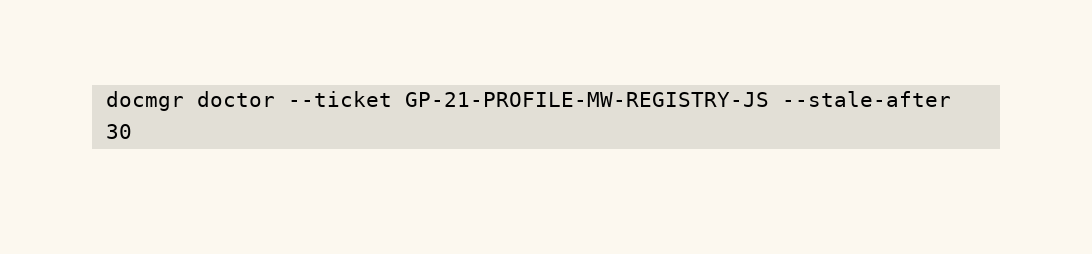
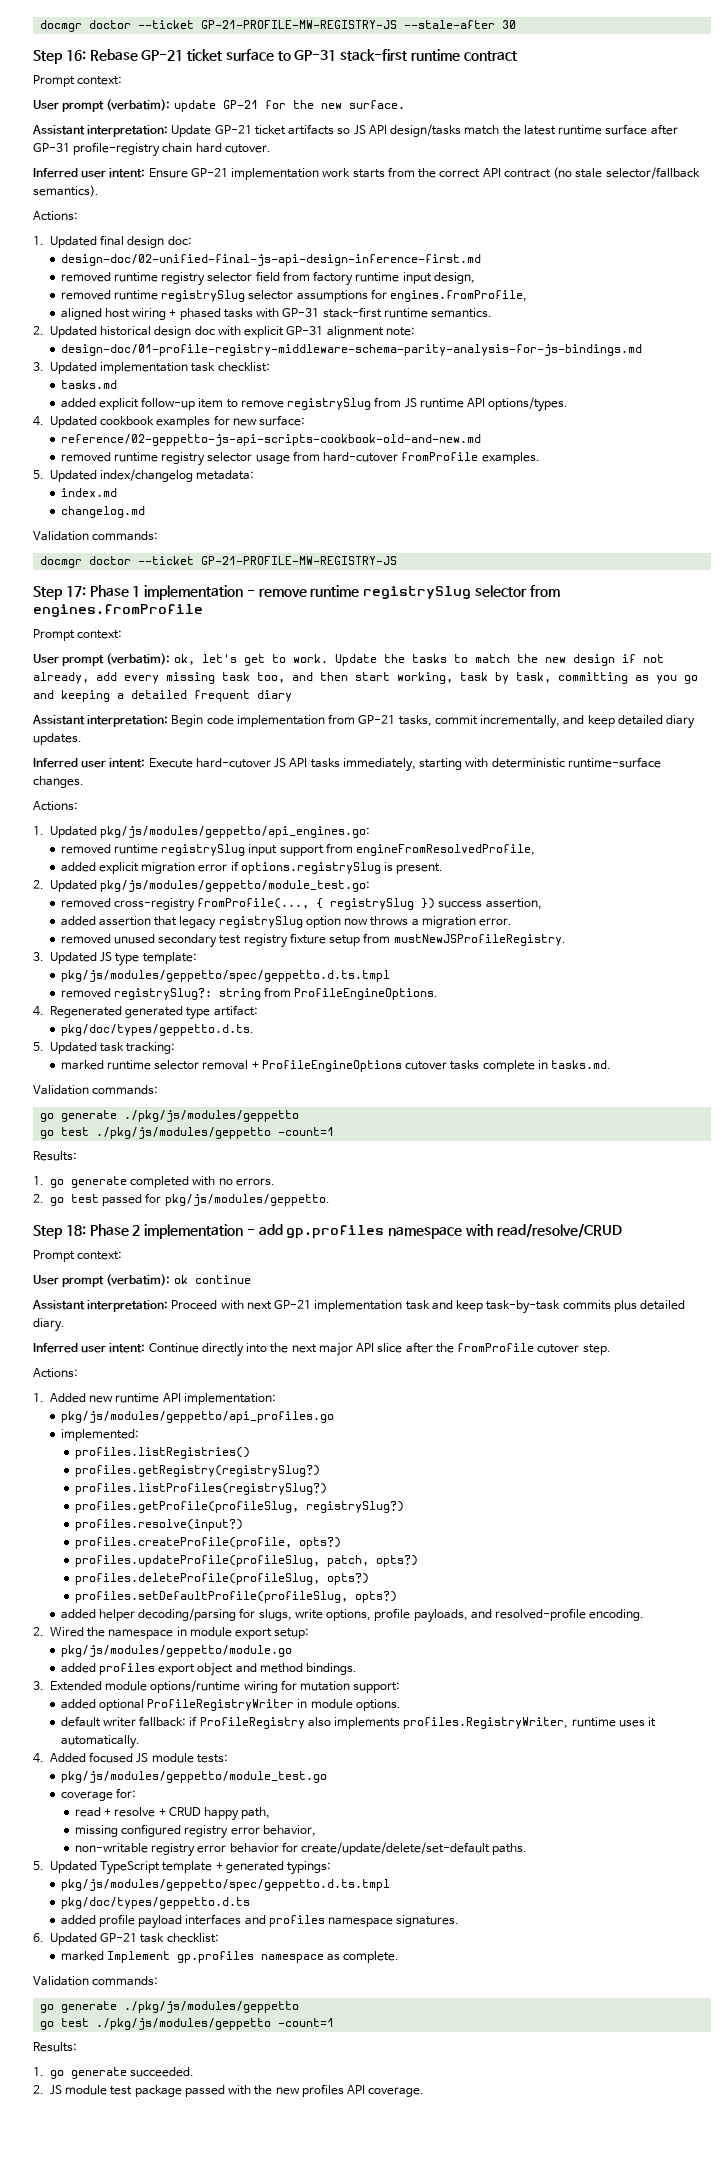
+ Step 16: Rebase GP-21 ticket surface to GP-31 stack-first runtime contract
+ Prompt context:
+ User prompt (verbatim): update GP-21 for the new surface.
+ Assistant interpretation: Update GP-21 ticket artifacts so JS API design/tasks match the latest runtime surface after GP-31 profile-registry chain hard cutover.
+ Inferred user intent: Ensure GP-21 implementation work starts from the correct API contract (no stale selector/fallback semantics).
+ Actions:
+ 1. Updated final design doc:
+ design-doc/02-unified-final-js-api-design-inference-first.md
+ removed runtime registry selector field from factory runtime input design,
+ removed runtime registrySlug selector assumptions for engines.fromProfile,
+ aligned host wiring + phased tasks with GP-31 stack-first runtime semantics.
+ 2. Updated historical design doc with explicit GP-31 alignment note:
+ design-doc/01-profile-registry-middleware-schema-parity-analysis-for-js-bindings.md
+ 3. Updated implementation task checklist:
+ tasks.md
+ added explicit follow-up item to remove registrySlug from JS runtime API options/types.
+ 4. Updated cookbook examples for new surface:
+ reference/02-geppetto-js-api-scripts-cookbook-old-and-new.md
+ removed runtime registry selector usage from hard-cutover fromProfile examples.
+ 5. Updated index/changelog metadata:
+ index.md
+ changelog.md
+ Validation commands:
+ docmgr doctor --ticket GP-21-PROFILE-MW-REGISTRY-JS
+ Step 17: Phase 1 implementation - remove runtime registrySlug selector from engines.fromProfile
+ Prompt context:
+ User prompt (verbatim): ok, let's get to work. Update the tasks to match the new design if not already, add every missing task too, and then start working, task by task, committing as you go and keeping a detailed frequent diary
+ Assistant interpretation: Begin code implementation from GP-21 tasks, commit incrementally, and keep detailed diary updates.
+ Inferred user intent: Execute hard-cutover JS API tasks immediately, starting with deterministic runtime-surface changes.
+ Actions:
+ 1. Updated pkg/js/modules/geppetto/api_engines.go:
+ removed runtime registrySlug input support from engineFromResolvedProfile,
+ added explicit migration error if options.registrySlug is present.
+ 2. Updated pkg/js/modules/geppetto/module_test.go:
+ removed cross-registry fromProfile(..., { registrySlug }) success assertion,
+ added assertion that legacy registrySlug option now throws a migration error.
+ removed unused secondary test registry fixture setup from mustNewJSProfileRegistry.
+ 3. Updated JS type template:
+ pkg/js/modules/geppetto/spec/geppetto.d.ts.tmpl
+ removed registrySlug?: string from ProfileEngineOptions.
+ 4. Regenerated generated type artifact:
+ pkg/doc/types/geppetto.d.ts.
+ 5. Updated task tracking:
+ marked runtime selector removal + ProfileEngineOptions cutover tasks complete in tasks.md.
+ Validation commands:
+ go generate ./pkg/js/modules/geppetto
+ go test ./pkg/js/modules/geppetto -count=1
+ Results:
+ 1. go generate completed with no errors.
+ 2. go test passed for pkg/js/modules/geppetto.
+ Step 18: Phase 2 implementation - add gp.profiles namespace with read/resolve/CRUD
+ Prompt context:
+ User prompt (verbatim): ok continue
+ Assistant interpretation: Proceed with next GP-21 implementation task and keep task-by-task commits plus detailed diary.
+ Inferred user intent: Continue directly into the next major API slice after the fromProfile cutover step.
+ Actions:
+ 1. Added new runtime API implementation:
+ pkg/js/modules/geppetto/api_profiles.go
+ implemented:
+ profiles.listRegistries()
+ profiles.getRegistry(registrySlug?)
+ profiles.listProfiles(registrySlug?)
+ profiles.getProfile(profileSlug, registrySlug?)
+ profiles.resolve(input?)
+ profiles.createProfile(profile, opts?)
+ profiles.updateProfile(profileSlug, patch, opts?)
+ profiles.deleteProfile(profileSlug, opts?)
+ profiles.setDefaultProfile(profileSlug, opts?)
+ added helper decoding/parsing for slugs, write options, profile payloads, and resolved-profile encoding.
+ 2. Wired the namespace in module export setup:
+ pkg/js/modules/geppetto/module.go
+ added profiles export object and method bindings.
+ 3. Extended module options/runtime wiring for mutation support:
+ added optional ProfileRegistryWriter in module options.
+ default writer fallback: if ProfileRegistry also implements profiles.RegistryWriter, runtime uses it automatically.
+ 4. Added focused JS module tests:
+ pkg/js/modules/geppetto/module_test.go
+ coverage for:
+ read + resolve + CRUD happy path,
+ missing configured registry error behavior,
+ non-writable registry error behavior for create/update/delete/set-default paths.
+ 5. Updated TypeScript template + generated typings:
+ pkg/js/modules/geppetto/spec/geppetto.d.ts.tmpl
+ pkg/doc/types/geppetto.d.ts
+ added profile payload interfaces and profiles namespace signatures.
+ 6. Updated GP-21 task checklist:
+ marked Implement gp.profiles namespace as complete.
+ Validation commands:
+ go generate ./pkg/js/modules/geppetto
+ go test ./pkg/js/modules/geppetto -count=1
+ Results:
+ 1. go generate succeeded.
+ 2. JS module test package passed with the new profiles API coverage.

